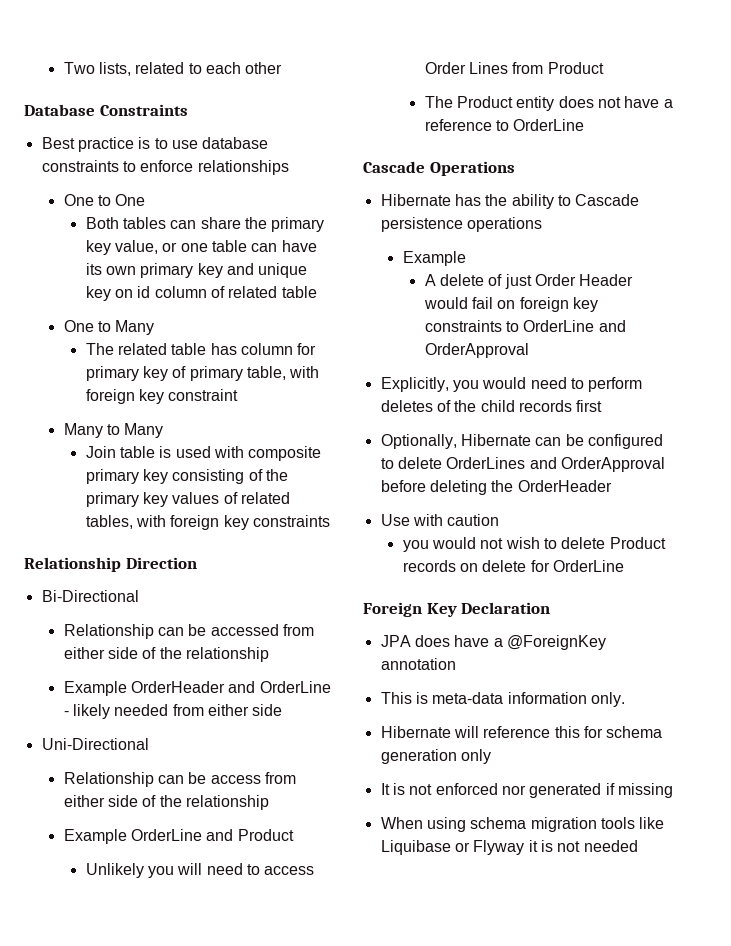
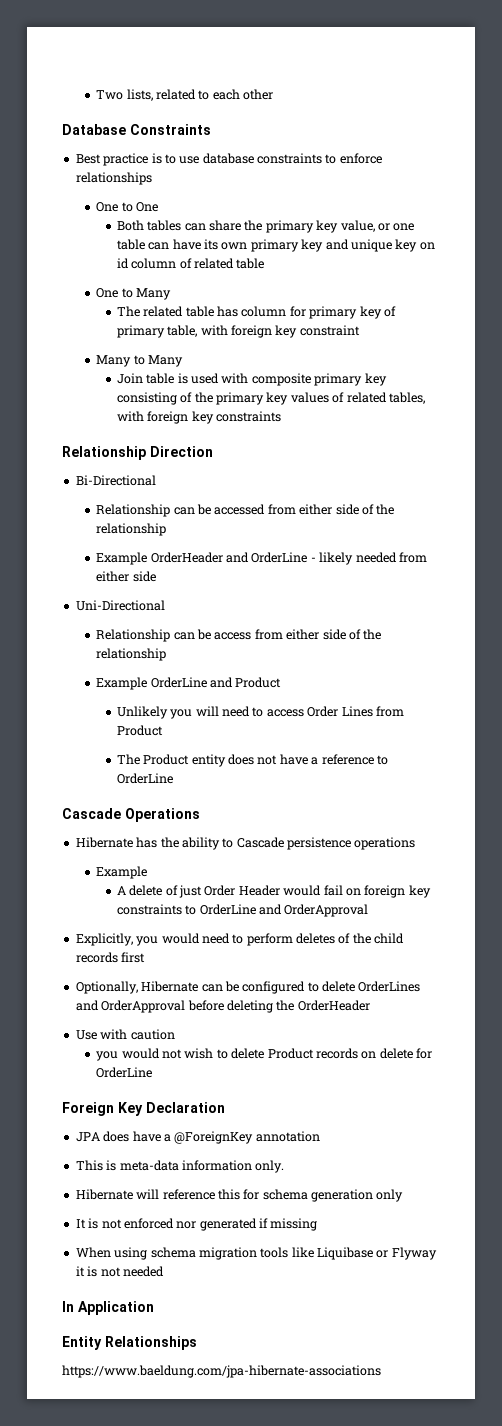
+ In Application
+ Entity Relationships
+ https://www.baeldung.com/jpa-hibernate-associations

